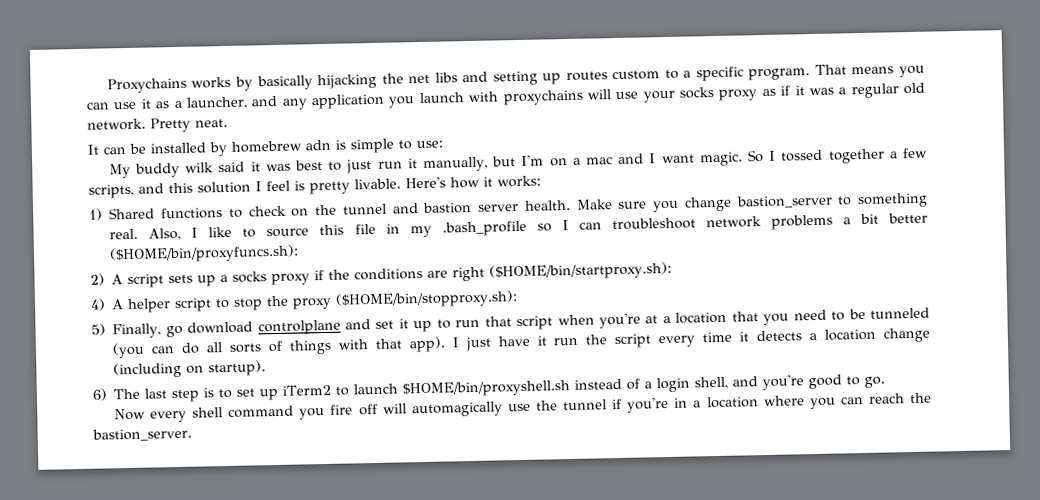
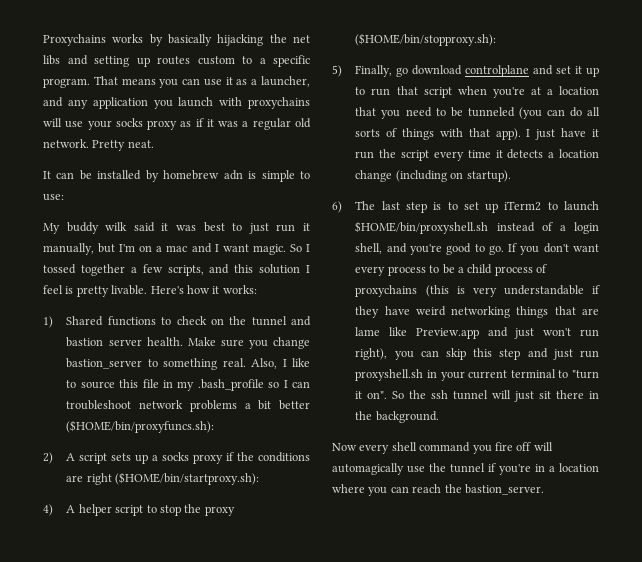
+ If you don't want every process to be a child process of proxychains (this is very understandable if they have weird networking things that are lame like Preview.app and just won't run right), you can skip this step and just run proxyshell.sh in your current terminal to "turn it on". So the ssh tunnel will just sit there in the background.

